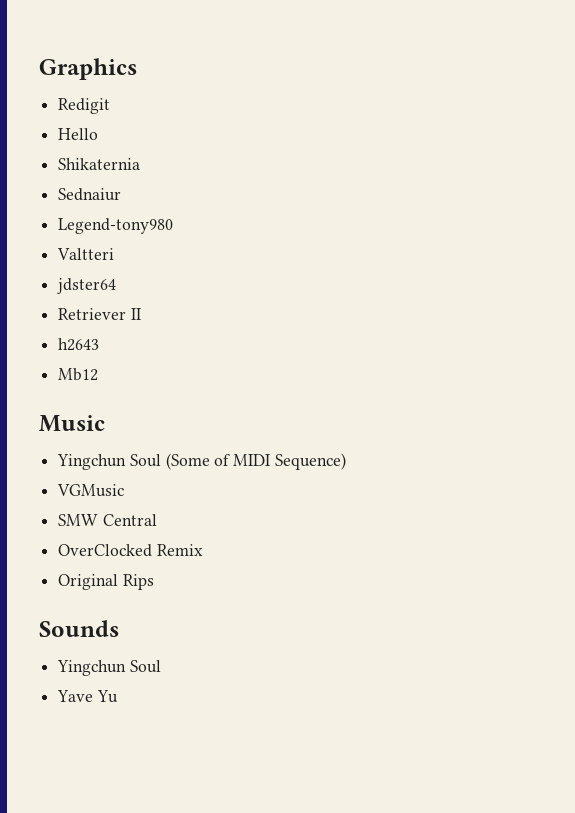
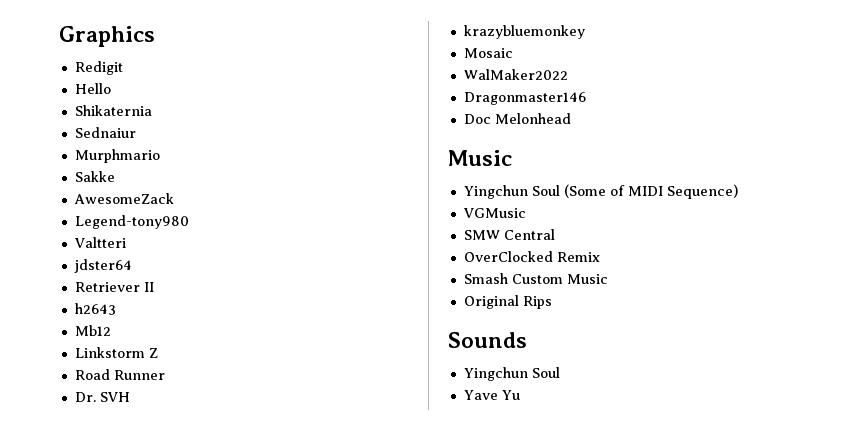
+ Murphmario
+ Sakke
+ AwesomeZack
+ Linkstorm Z
+ Road Runner
+ Dr. SVH
+ krazybluemonkey
+ Mosaic
+ WalMaker2022
+ Dragonmaster146
+ Doc Melonhead
+ Smash Custom Music

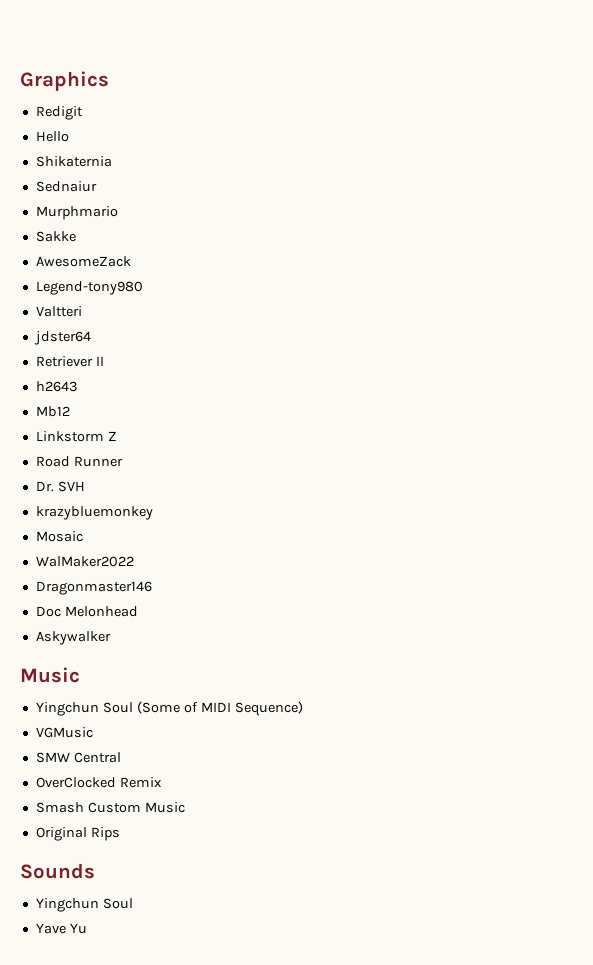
+ Askywalker

